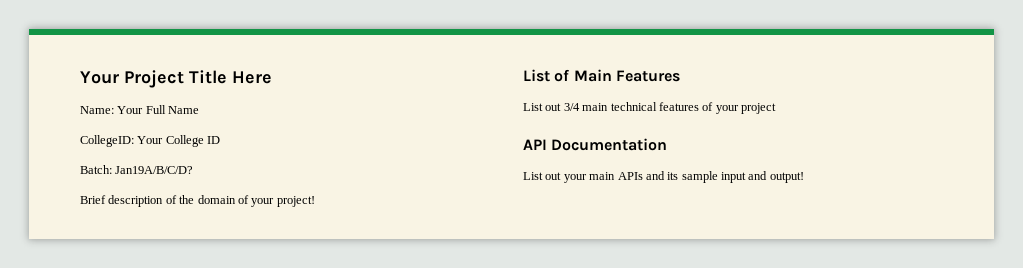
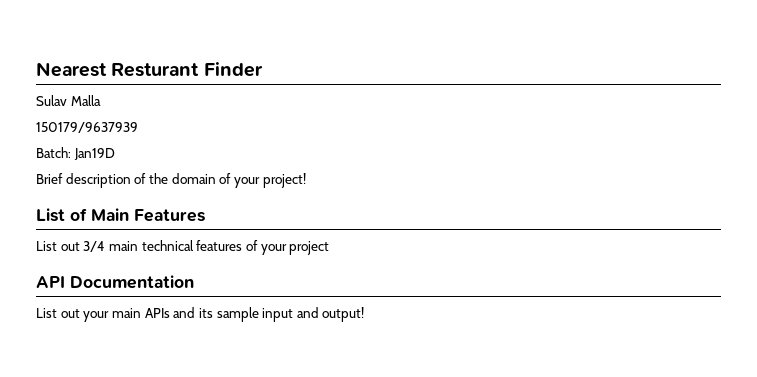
- Your Project Title Here
- Name: Your Full Name
- CollegeID: Your College ID
+ Nearest Resturant Finder
+ Sulav Malla
+ 150179/9637939
- Batch: Jan19A/B/C/D?
+ Batch: Jan19D

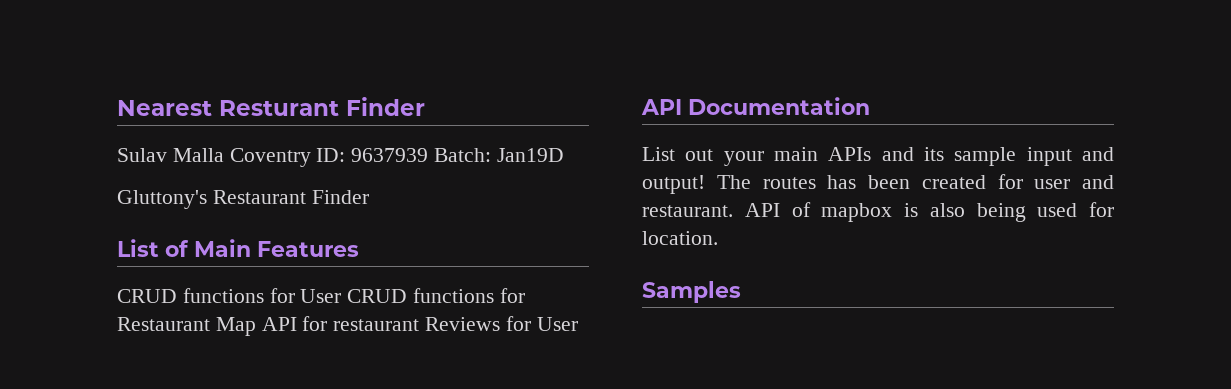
- Sulav Malla
- 150179/9637939
- Batch: Jan19D
+ Sulav Malla Coventry ID: 9637939 Batch: Jan19D
- Brief description of the domain of your project!
+ Gluttony's Restaurant Finder
  List of Main Features
- List out 3/4 main technical features of your project
+ CRUD functions for User CRUD functions for Restaurant Map API for restaurant Reviews for User
+ The routes has been created for user and restaurant. API of mapbox is also being used for location.
+ Samples

